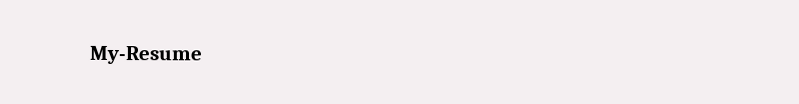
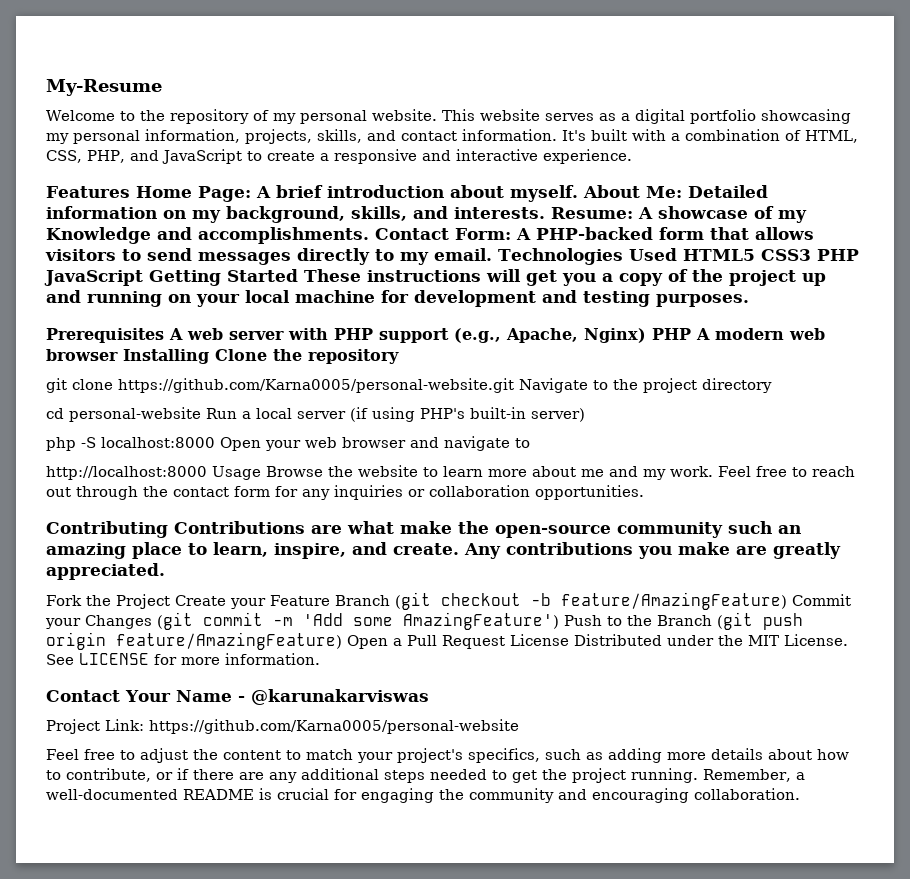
+ Welcome to the repository of my personal website. This website serves as a digital portfolio showcasing my personal information, projects, skills, and contact information. It's built with a combination of HTML, CSS, PHP, and JavaScript to create a responsive and interactive experience.
+ Features Home Page: A brief introduction about myself. About Me: Detailed information on my background, skills, and interests. Resume: A showcase of my Knowledge and accomplishments. Contact Form: A PHP-backed form that allows visitors to send messages directly to my email. Technologies Used HTML5 CSS3 PHP JavaScript Getting Started These instructions will get you a copy of the project up and running on your local machine for development and testing purposes.
+ Prerequisites A web server with PHP support (e.g., Apache, Nginx) PHP A modern web browser Installing Clone the repository
+ git clone https://github.com/Karna0005/personal-website.git Navigate to the project directory
+ cd personal-website Run a local server (if using PHP's built-in server)
+ php -S localhost:8000 Open your web browser and navigate to
+ http://localhost:8000 Usage Browse the website to learn more about me and my work. Feel free to reach out through the contact form for any inquiries or collaboration opportunities.
+ Contributing Contributions are what make the open-source community such an amazing place to learn, inspire, and create. Any contributions you make are greatly appreciated.
+ Fork the Project Create your Feature Branch (git checkout -b feature/AmazingFeature) Commit your Changes (git commit -m 'Add some AmazingFeature') Push to the Branch (git push origin feature/AmazingFeature) Open a Pull Request License Distributed under the MIT License. See LICENSE for more information.
+ Contact Your Name - @karunakarviswas
+ Project Link: https://github.com/Karna0005/personal-website
+ Feel free to adjust the content to match your project's specifics, such as adding more details about how to contribute, or if there are any additional steps needed to get the project running. Remember, a well-documented README is crucial for engaging the community and encouraging collaboration.

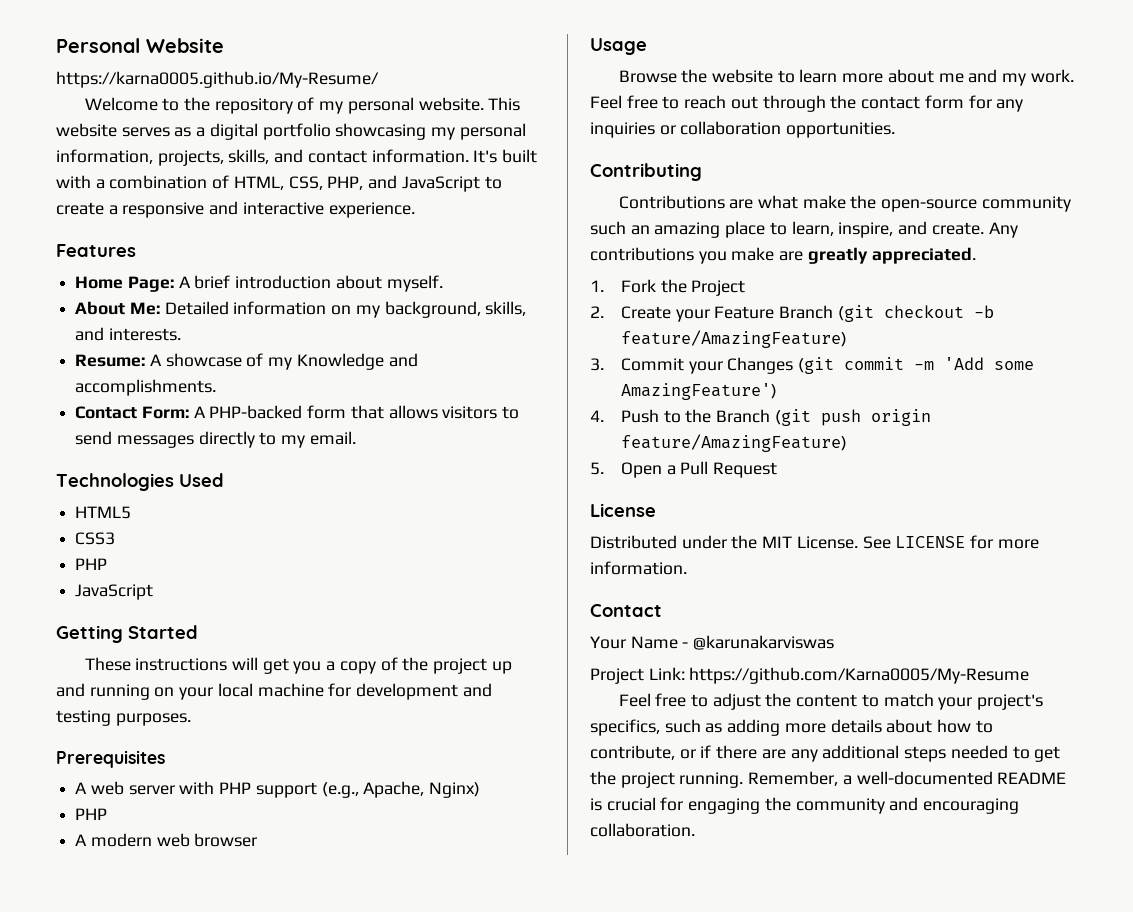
- My-Resume
+ Personal Website
+ https://karna0005.github.io/My-Resume/
- Features Home Page:
+ Features
+ Home Page:
- A brief introduction about myself. About Me:
+ A brief introduction about myself.
+ About Me:
- Detailed information on my background, skills, and interests. Resume:
+ Detailed information on my background, skills, and interests.
+ Resume:
- A showcase of my Knowledge and accomplishments. Contact Form:
+ A showcase of my Knowledge and accomplishments.
+ Contact Form:
- A PHP-backed form that allows visitors to send messages directly to my email. Technologies Used HTML5 CSS3 PHP JavaScript Getting Started These instructions will get you a copy of the project up and running on your local machine for development and testing purposes.
+ A PHP-backed form that allows visitors to send messages directly to my email.
+ Technologies Used
+ HTML5
+ CSS3
+ PHP
+ JavaScript
+ Getting Started
+ These instructions will get you a copy of the project up and running on your local machine for development and testing purposes.
- Prerequisites A web server with PHP support (e.g., Apache, Nginx) PHP A modern web browser Installing Clone the repository
- git clone https://github.com/Karna0005/personal-website.git Navigate to the project directory
- cd personal-website Run a local server (if using PHP's built-in server)
- php -S localhost:8000 Open your web browser and navigate to
- http://localhost:8000 Usage Browse the website to learn more about me and my work.
+ Prerequisites
+ A web server with PHP support (e.g., Apache, Nginx)
+ PHP
+ A modern web browser
+ Usage
+ Browse the website to learn more about me and my work.
- Contributing Contributions are what make the open-source community such an amazing place to learn, inspire, and create.
+ Contributing
+ Contributions are what make the open-source community such an amazing place to learn, inspire, and create.
- Fork the Project Create your Feature Branch (git checkout -b feature/AmazingFeature) Commit your Changes (git commit -m 'Add some AmazingFeature') Push to the Branch (git push origin feature/AmazingFeature) Open a Pull Request License Distributed under the MIT License.
+ 1. Fork the Project
+ 2. Create your Feature Branch (git checkout -b feature/AmazingFeature)
+ 3. Commit your Changes (git commit -m 'Add some AmazingFeature')
+ 4. Push to the Branch (git push origin feature/AmazingFeature)
+ 5. Open a Pull Request
+ License
+ Distributed under the MIT License.
  See LICENSE for more information.
- Contact Your Name - @karunakarviswas
+ Contact
+ Your Name - @karunakarviswas
- Project Link: https://github.com/Karna0005/personal-website
+ Project Link: https://github.com/Karna0005/My-Resume

